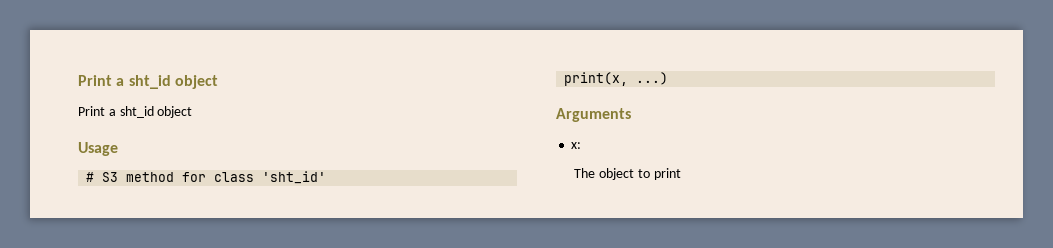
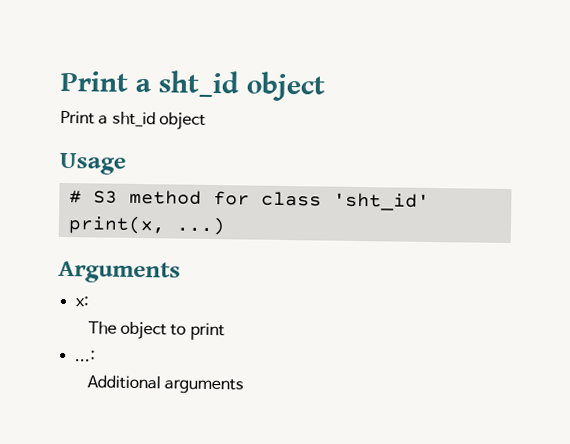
+ ...:
+ Additional arguments

